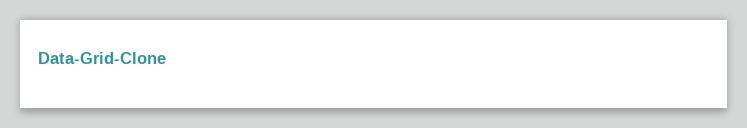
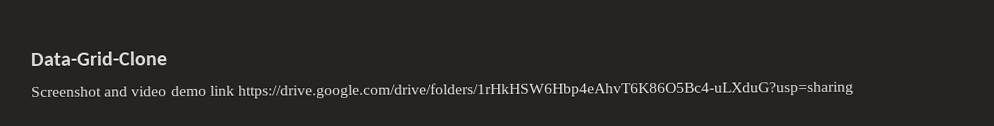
+ Screenshot and video demo link https://drive.google.com/drive/folders/1rHkHSW6Hbp4eAhvT6K86O5Bc4-uLXduG?usp=sharing

